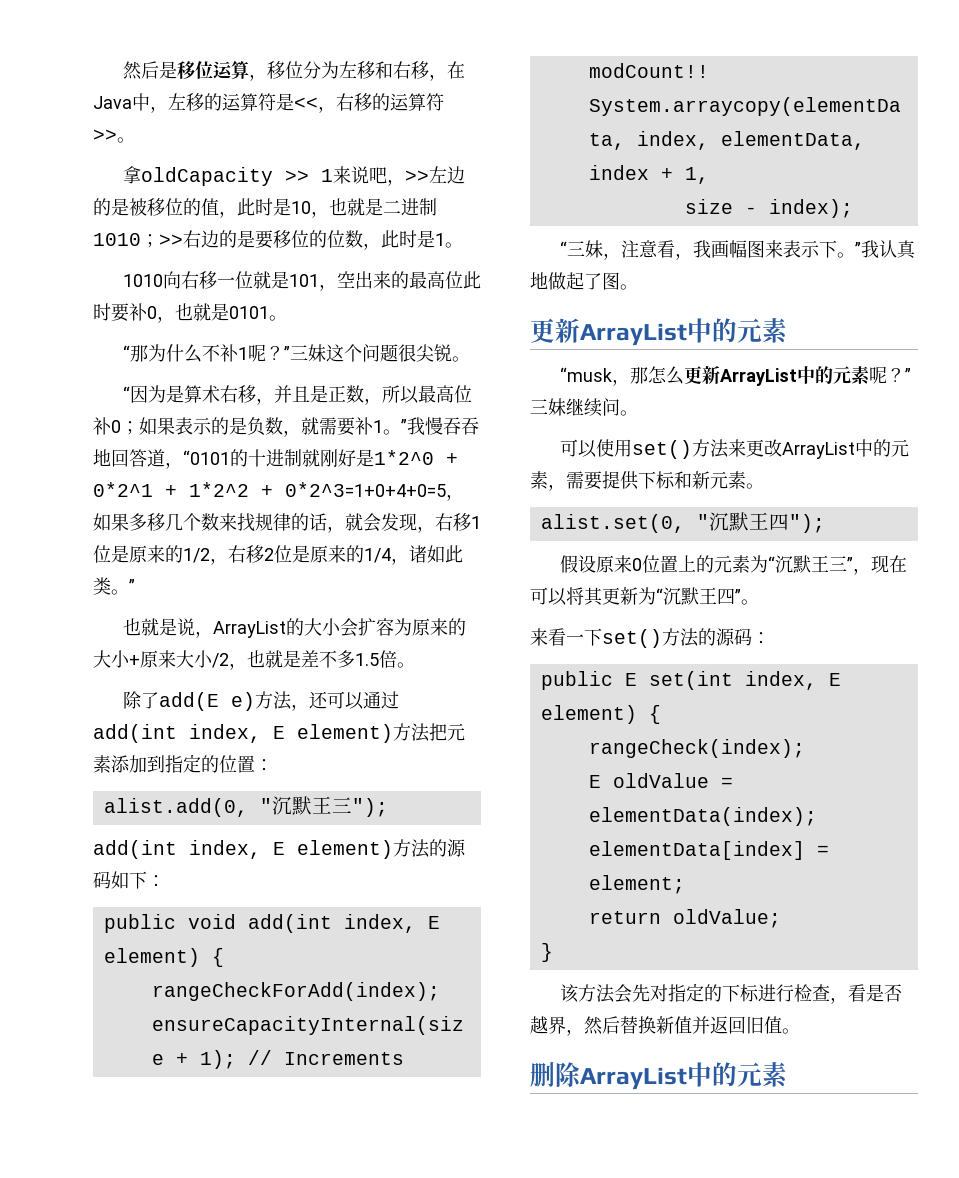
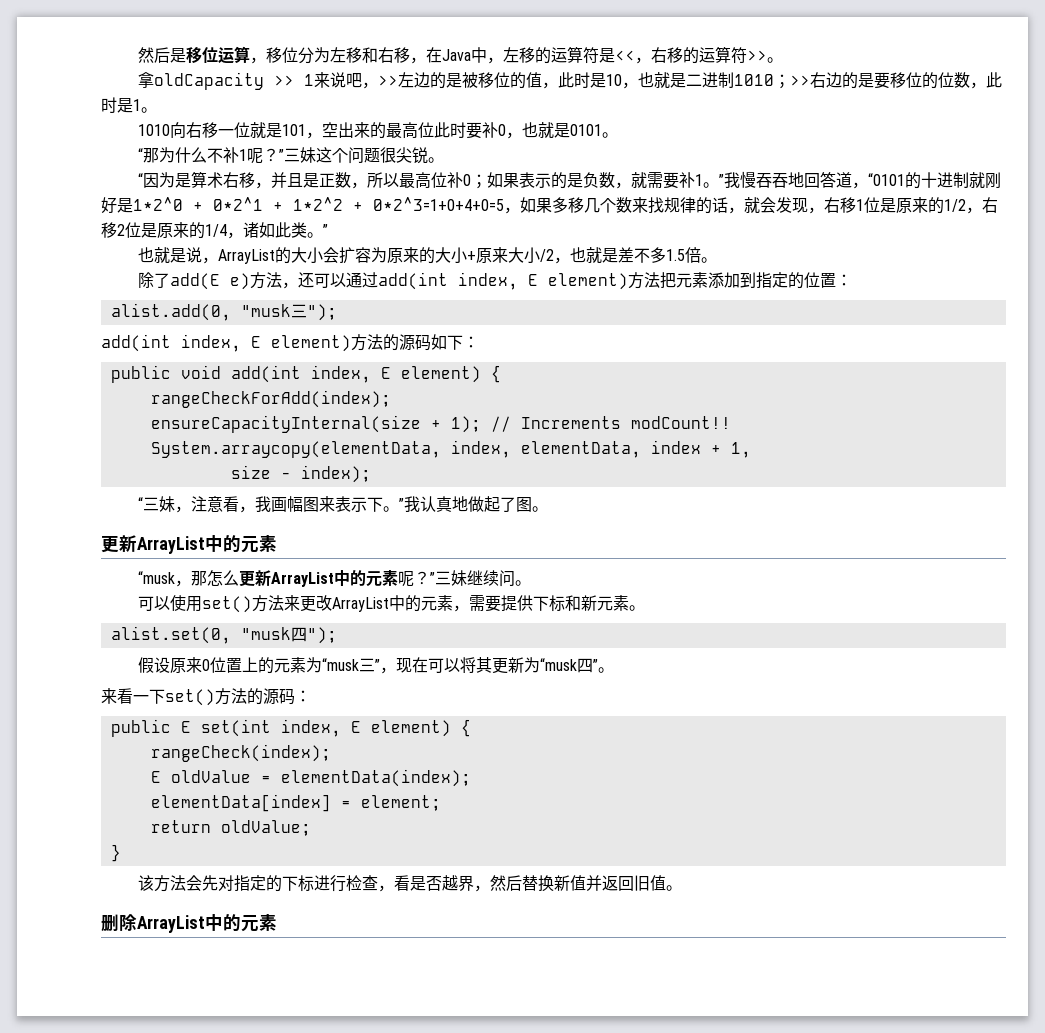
- alist.add(0, "沉默王三");
+ alist.add(0, "musk三");
- alist.set(0, "沉默王四");
+ alist.set(0, "musk四");
- 假设原来0位置上的元素为“沉默王三”，现在可以将其更新为“沉默王四”。
+ 假设原来0位置上的元素为“musk三”，现在可以将其更新为“musk四”。

